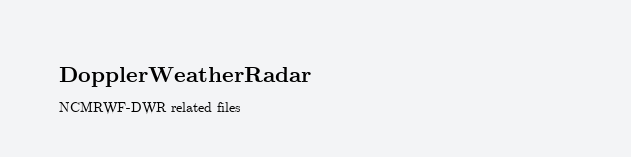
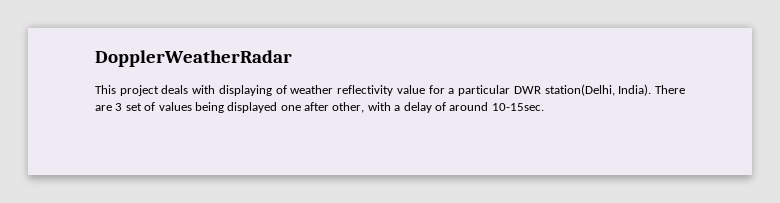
- NCMRWF-DWR related files
+ This project deals with displaying of weather reflectivity value for a particular DWR station(Delhi, India). There are 3 set of values being displayed one after other, with a delay of around 10-15sec.

